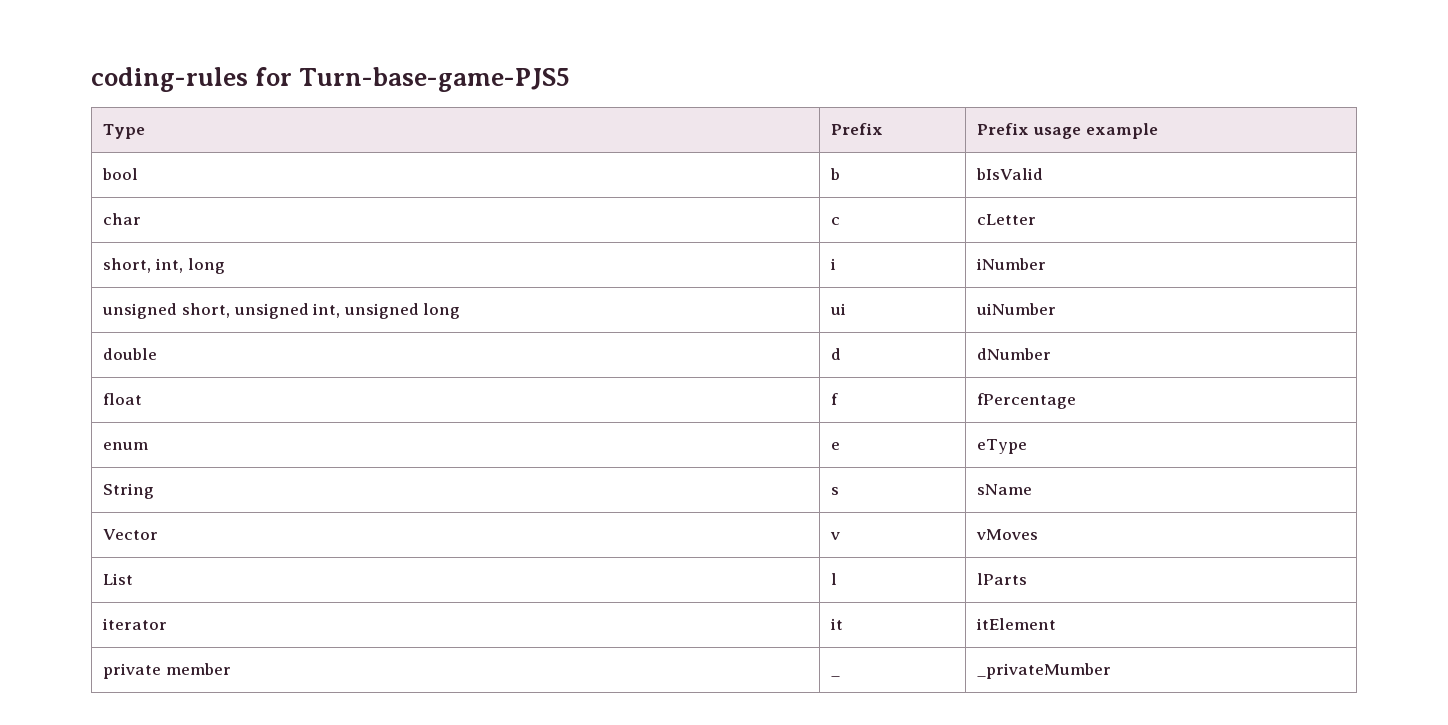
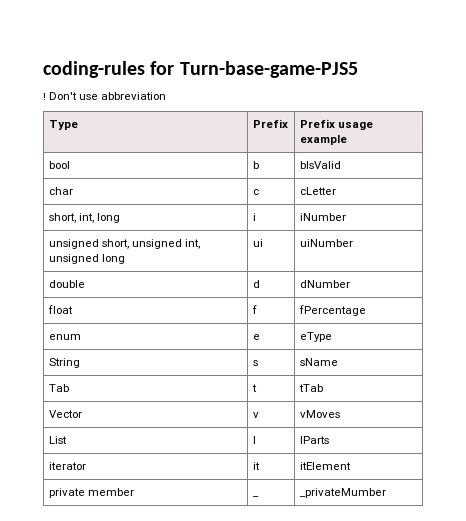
+ ! Don't use abbreviation
+ Tab | t | tTab

